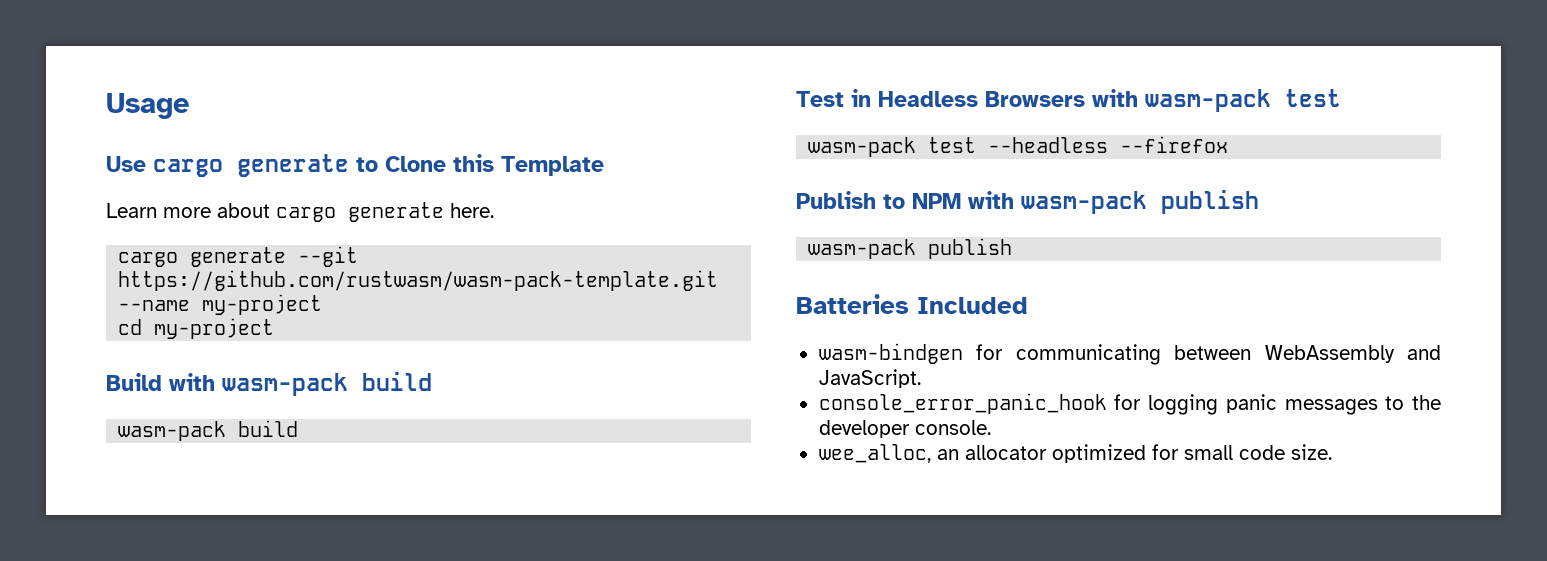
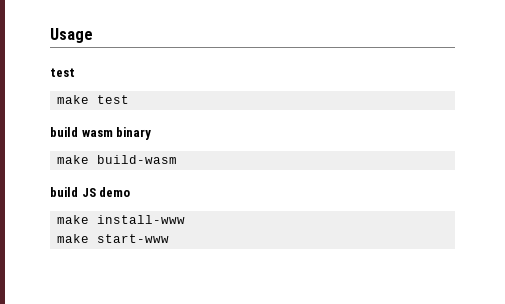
  Usage
- Use cargo generate to Clone this Template
- Learn more about cargo generate here.
- cargo generate --git https://github.com/rustwasm/wasm-pack-template.git --name my-project
- cd my-project
- Build with wasm-pack build
- wasm-pack build
- Test in Headless Browsers with wasm-pack test
- wasm-pack test --headless --firefox
- Publish to NPM with wasm-pack publish
- wasm-pack publish
- Batteries Included
- wasm-bindgen for communicating between WebAssembly and JavaScript.
- console_error_panic_hook for logging panic messages to the developer console.
- wee_alloc, an allocator optimized for small code size.
+ test
+ make test
+ build wasm binary
+ make build-wasm
+ build JS demo
+ make install-www
+ make start-www

